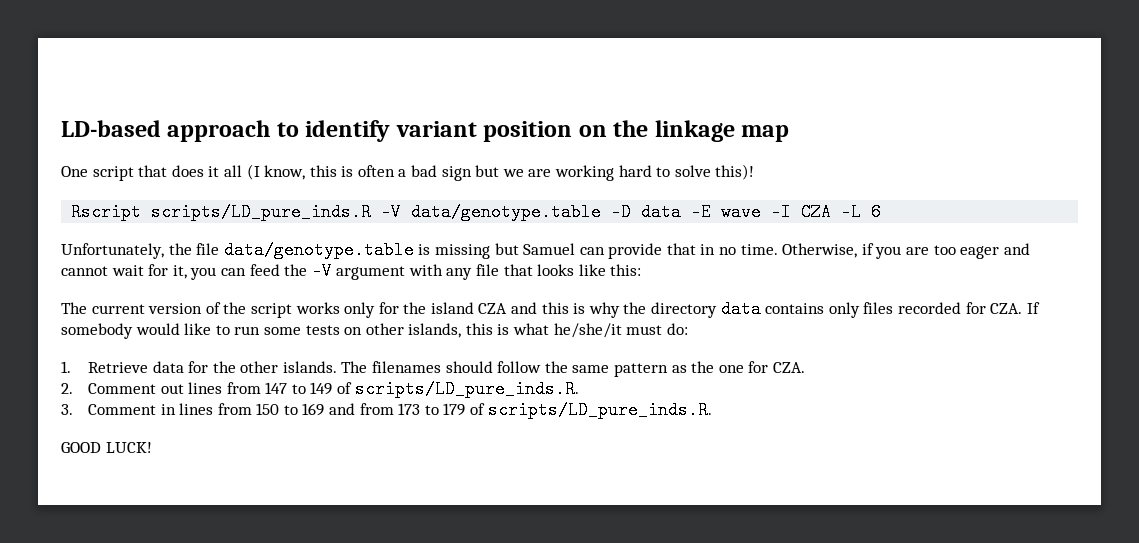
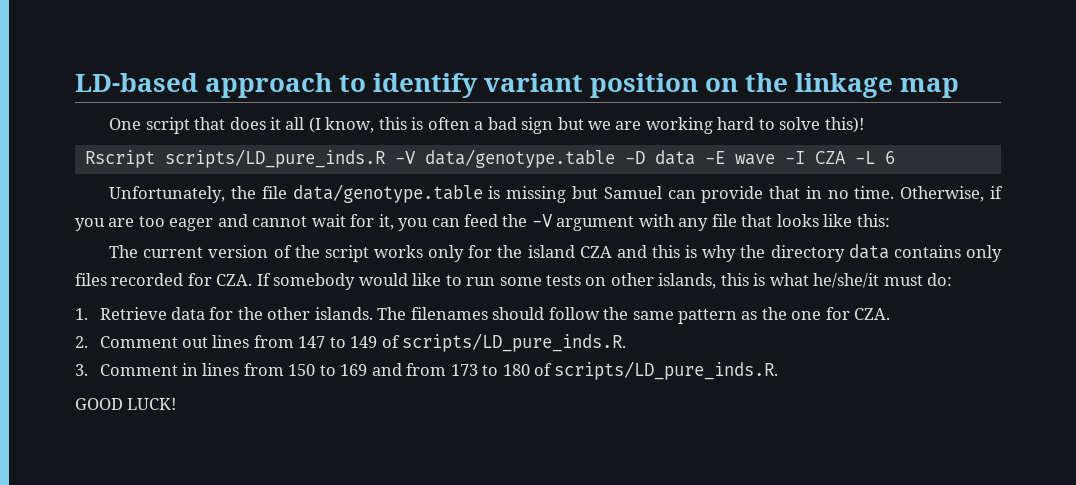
- 3. Comment in lines from 150 to 169 and from 173 to 179 of scripts/LD_pure_inds.R.
+ 3. Comment in lines from 150 to 169 and from 173 to 180 of scripts/LD_pure_inds.R.

